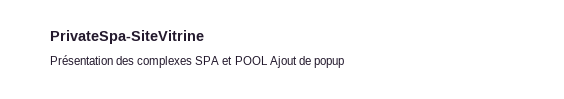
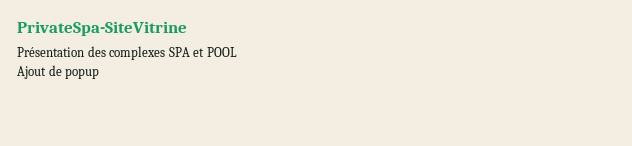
- Présentation des complexes SPA et POOL Ajout de popup
+ Présentation des complexes SPA et POOL
+ Ajout de popup

